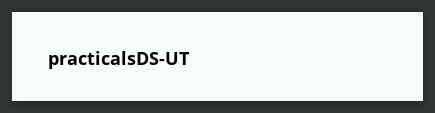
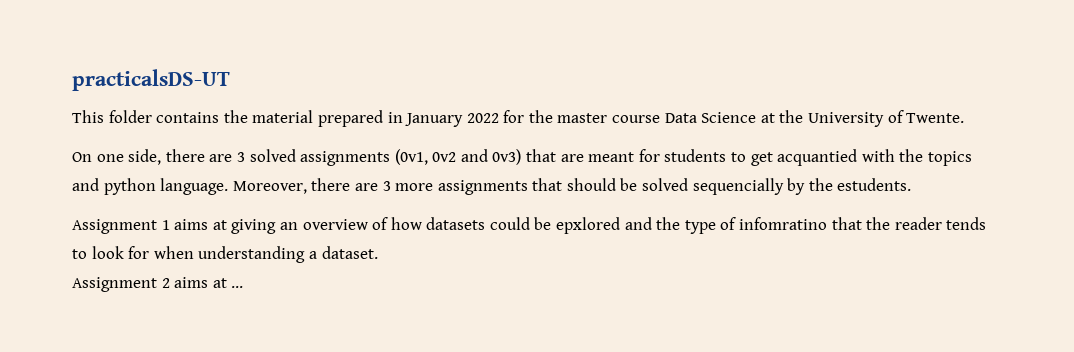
+ This folder contains the material prepared in January 2022 for the master course Data Science at the University of Twente.
+ On one side, there are 3 solved assignments (0v1, 0v2 and 0v3) that are meant for students to get acquantied with the topics and python language. Moreover, there are 3 more assignments that should be solved sequencially by the estudents.
+ Assignment 1 aims at giving an overview of how datasets could be epxlored and the type of infomratino that the reader tends to look for when understanding a dataset.
+ Assignment 2 aims at ...

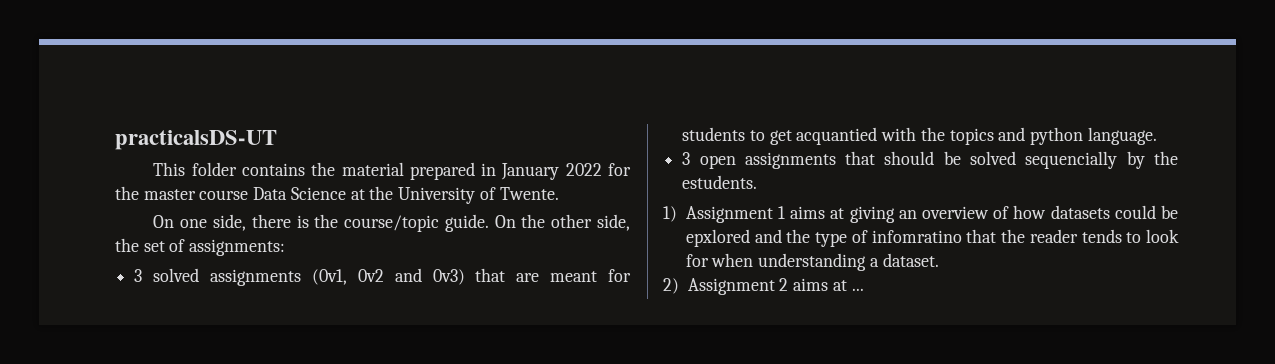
- On one side, there are 3 solved assignments (0v1, 0v2 and 0v3) that are meant for students to get acquantied with the topics and python language. Moreover, there are 3 more assignments that should be solved sequencially by the estudents.
+ On one side, there is the course/topic guide. On the other side, the set of assignments:
+ 3 solved assignments (0v1, 0v2 and 0v3) that are meant for students to get acquantied with the topics and python language.
+ 3 open assignments that should be solved sequencially by the estudents.
- Assignment 1 aims at giving an overview of how datasets could be epxlored and the type of infomratino that the reader tends to look for when understanding a dataset.
+ 1) Assignment 1 aims at giving an overview of how datasets could be epxlored and the type of infomratino that the reader tends to look for when understanding a dataset.
- Assignment 2 aims at ...
+ 2) Assignment 2 aims at ...

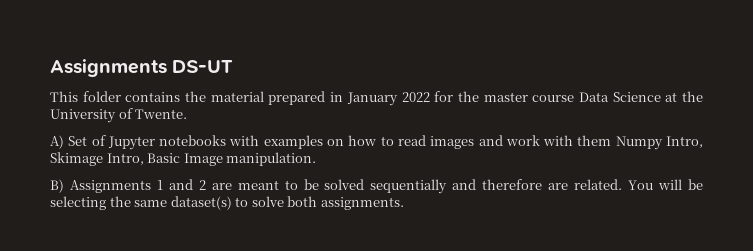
- practicalsDS-UT
+ Assignments DS-UT
- On one side, there is the course/topic guide. On the other side, the set of assignments:
- 3 solved assignments (0v1, 0v2 and 0v3) that are meant for students to get acquantied with the topics and python language.
- 3 open assignments that should be solved sequencially by the estudents.
- 1) Assignment 1 aims at giving an overview of how datasets could be epxlored and the type of infomratino that the reader tends to look for when understanding a dataset.
- 2) Assignment 2 aims at ...
+ A) Set of Jupyter notebooks with examples on how to read images and work with them Numpy Intro, Skimage Intro, Basic Image manipulation.
+ B) Assignments 1 and 2 are meant to be solved sequentially and therefore are related. You will be selecting the same dataset(s) to solve both assignments.

